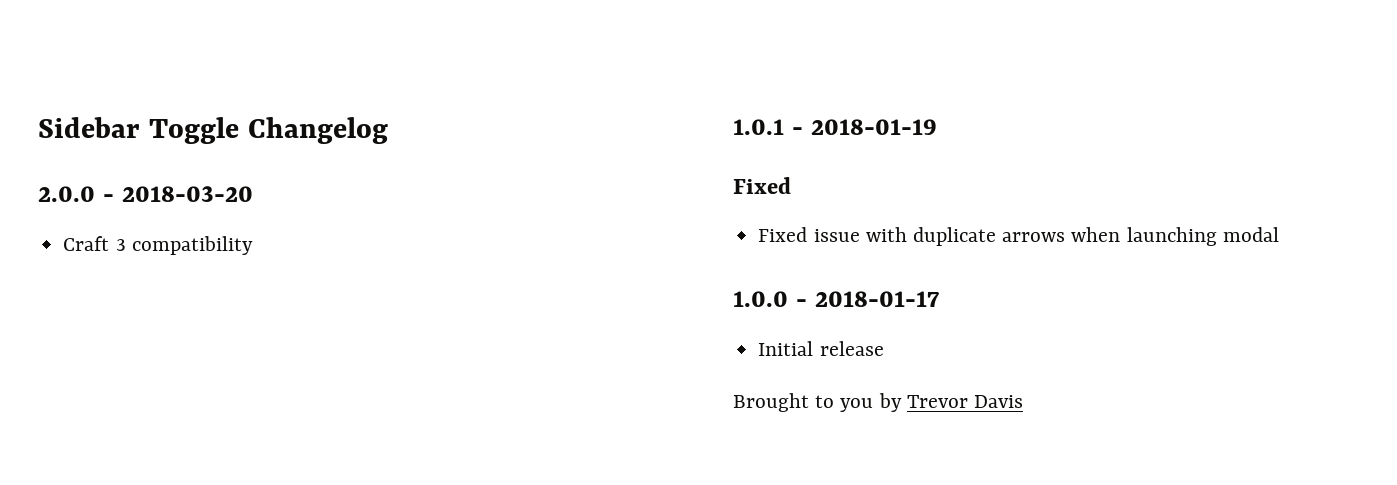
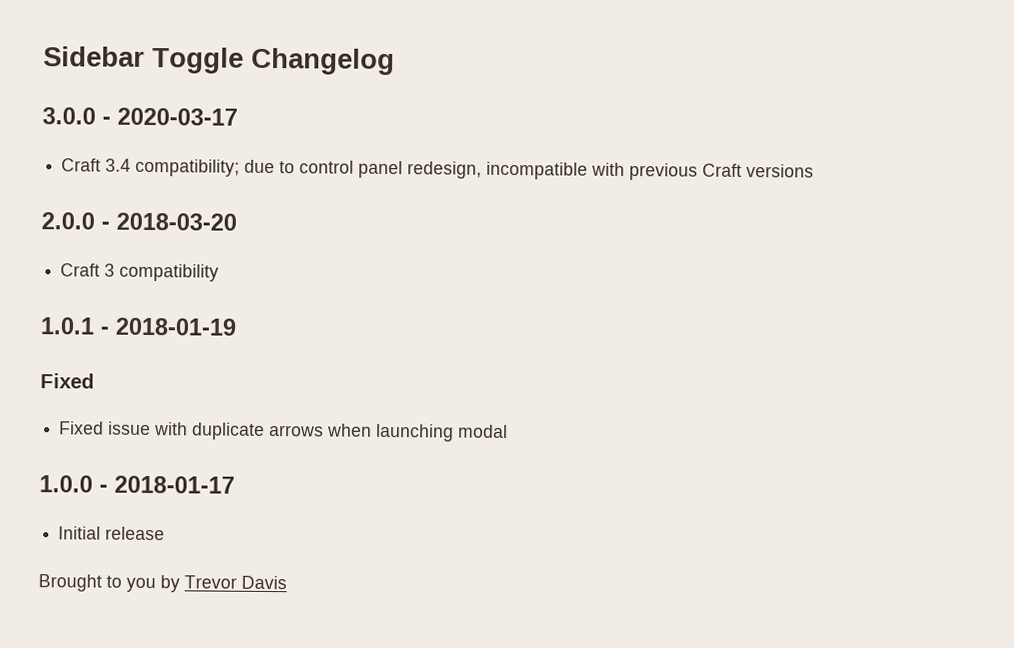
+ 3.0.0 - 2020-03-17
+ Craft 3.4 compatibility; due to control panel redesign, incompatible with previous Craft versions

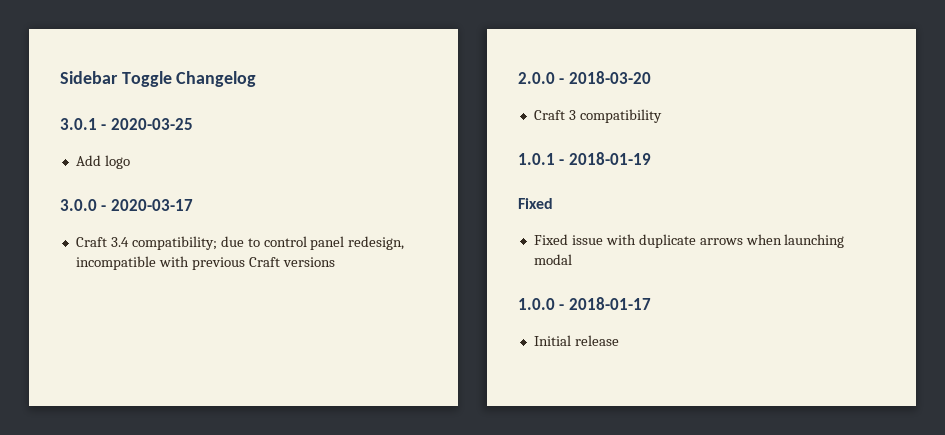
+ 3.0.1 - 2020-03-25
+ Add logo
- Brought to you by Trevor Davis

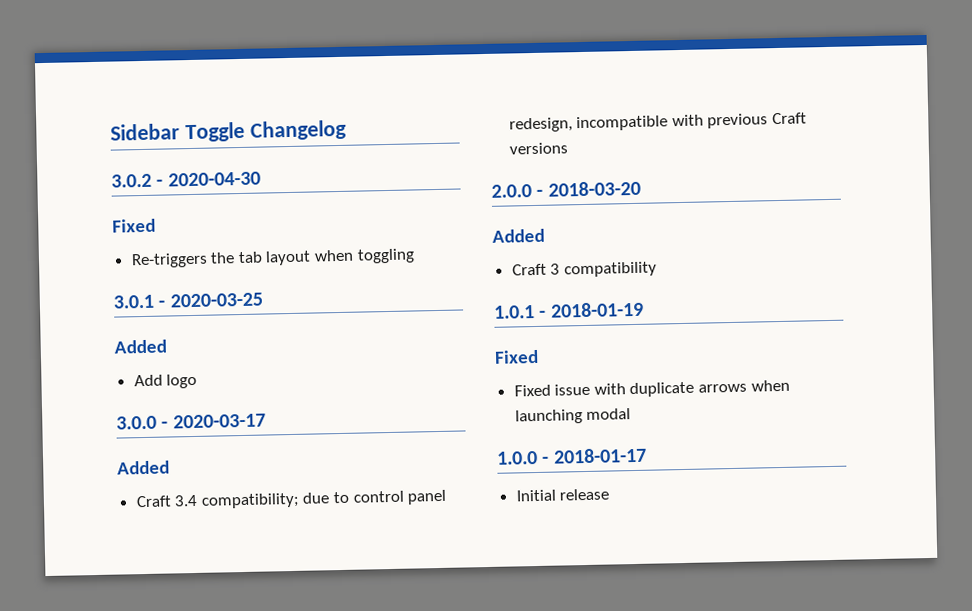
+ 3.0.2 - 2020-04-30
+ Fixed
+ Re-triggers the tab layout when toggling
  3.0.1 - 2020-03-25
+ Added
  3.0.0 - 2020-03-17
+ Added
  2.0.0 - 2018-03-20
+ Added

